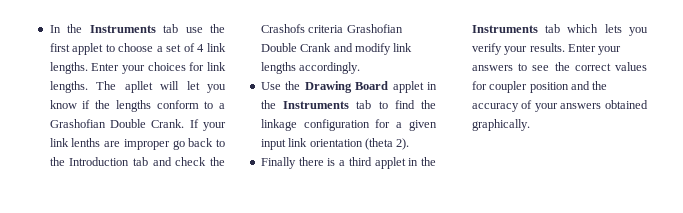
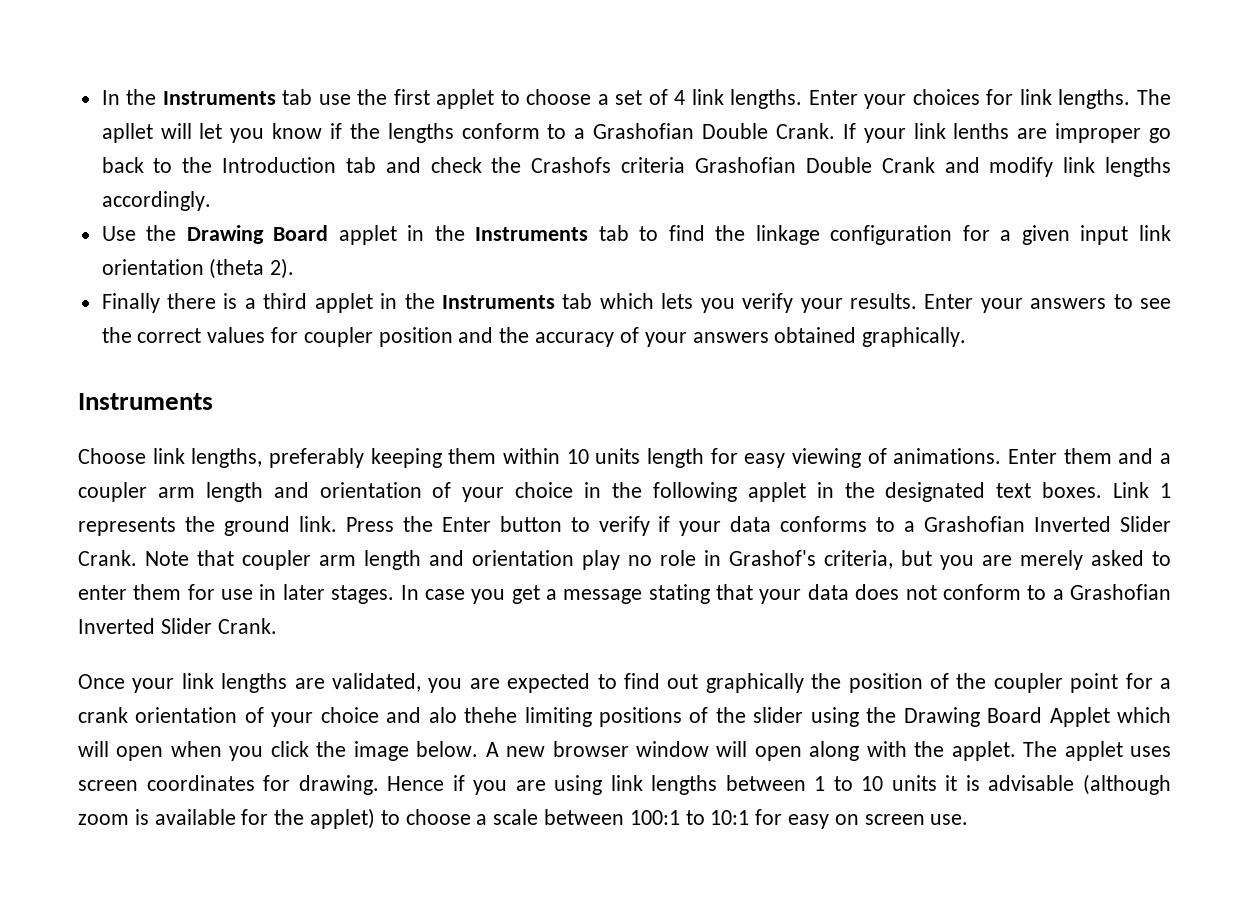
  Enter your answers to see the correct values for coupler position and the accuracy of your answers obtained graphically.
+ Instruments
+ Choose link lengths, preferably keeping them within 10 units length for easy viewing of animations. Enter them and a coupler arm length and orientation of your choice in the following applet in the designated text boxes. Link 1 represents the ground link. Press the Enter button to verify if your data conforms to a Grashofian Inverted Slider Crank. Note that coupler arm length and orientation play no role in Grashof's criteria, but you are merely asked to enter them for use in later stages. In case you get a message stating that your data does not conform to a Grashofian Inverted Slider Crank.
+ Once your link lengths are validated, you are expected to find out graphically the position of the coupler point for a crank orientation of your choice and alo thehe limiting positions of the slider using the Drawing Board Applet which will open when you click the image below. A new browser window will open along with the applet. The applet uses screen coordinates for drawing. Hence if you are using link lengths between 1 to 10 units it is advisable (although zoom is available for the applet) to choose a scale between 100:1 to 10:1 for easy on screen use.

